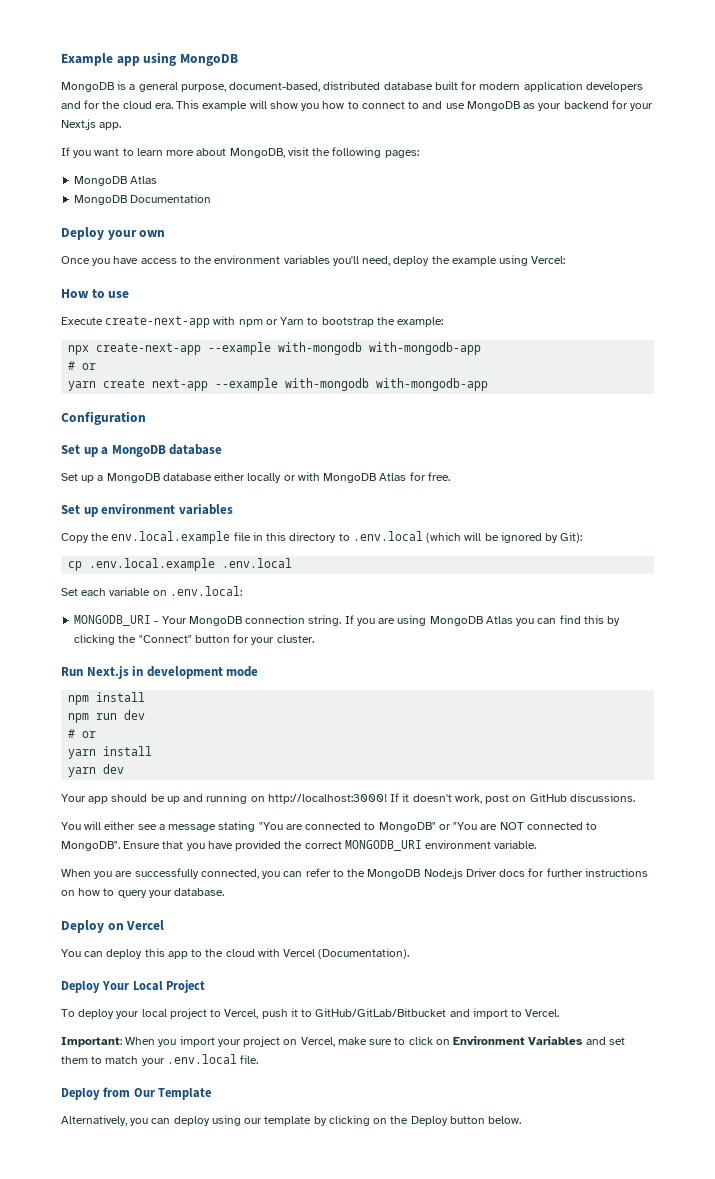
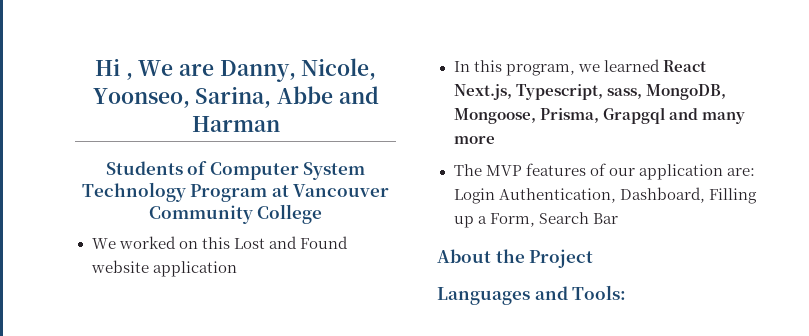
- Example app using MongoDB
- MongoDB is a general purpose, document-based, distributed database built for modern application developers and for the cloud era. This example will show you how to connect to and use MongoDB as your backend for your Next.js app.
- If you want to learn more about MongoDB, visit the following pages:
- MongoDB Atlas
- MongoDB Documentation
- Deploy your own
- Once you have access to the environment variables you'll need, deploy the example using Vercel:
- How to use
- Execute create-next-app with npm or Yarn to bootstrap the example:
- npx create-next-app --example with-mongodb with-mongodb-app
- # or
- yarn create next-app --example with-mongodb with-mongodb-app
- Configuration
- Set up a MongoDB database
- Set up a MongoDB database either locally or with MongoDB Atlas for free.
- Set up environment variables
- Copy the env.local.example file in this directory to .env.local (which will be ignored by Git):
- cp .env.local.example .env.local
- Set each variable on .env.local:
- MONGODB_URI - Your MongoDB connection string. If you are using MongoDB Atlas you can find this by clicking the "Connect" button for your cluster.
- Run Next.js in development mode
- npm install
- npm run dev
- # or
- yarn install
- yarn dev
- Your app should be up and running on http://localhost:3000! If it doesn't work, post on GitHub discussions.
- You will either see a message stating "You are connected to MongoDB" or "You are NOT connected to MongoDB". Ensure that you have provided the correct MONGODB_URI environment variable.
- When you are successfully connected, you can refer to the MongoDB Node.js Driver docs for further instructions on how to query your database.
- Deploy on Vercel
- You can deploy this app to the cloud with Vercel (Documentation).
- Deploy Your Local Project
- To deploy your local project to Vercel, push it to GitHub/GitLab/Bitbucket and import to Vercel.
- Important: When you import your project on Vercel, make sure to click on Environment Variables and set them to match your .env.local file.
- Deploy from Our Template
- Alternatively, you can deploy using our template by clicking on the Deploy button below.
+ Hi , We are Danny, Nicole, Yoonseo, Sarina, Abbe and Harman
+ Students of Computer System Technology Program at Vancouver Community College
+ We worked on this Lost and Found website application
+ In this program, we learned React Next.js, Typescript, sass, MongoDB, Mongoose, Prisma, Grapgql and many more
+ The MVP features of our application are: Login Authentication, Dashboard, Filling up a Form, Search Bar
+ About the Project
+ Languages and Tools:

